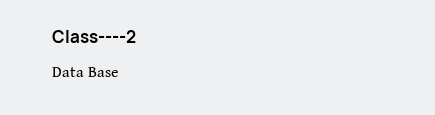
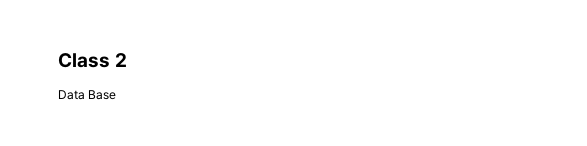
- Class----2
+ Class 2

